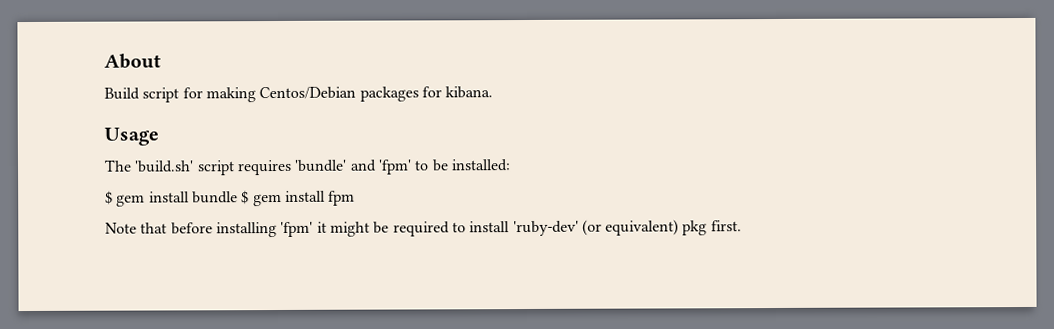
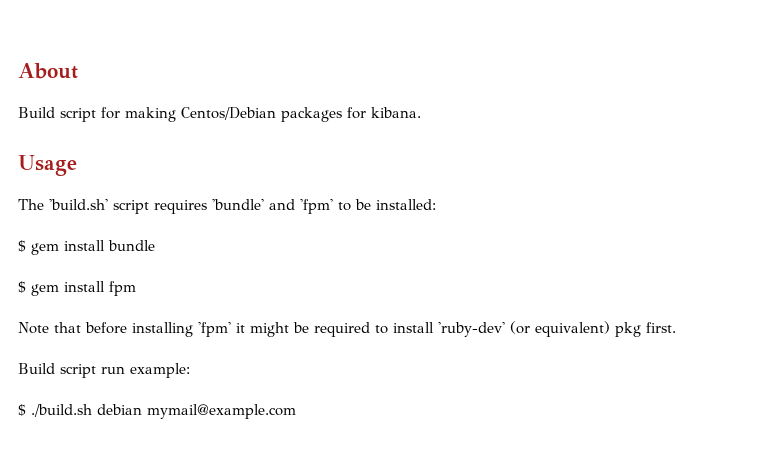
- $ gem install bundle $ gem install fpm
+ $ gem install bundle
+ $ gem install fpm
+ Build script run example:
+ $ ./build.sh debian mymail@example.com

